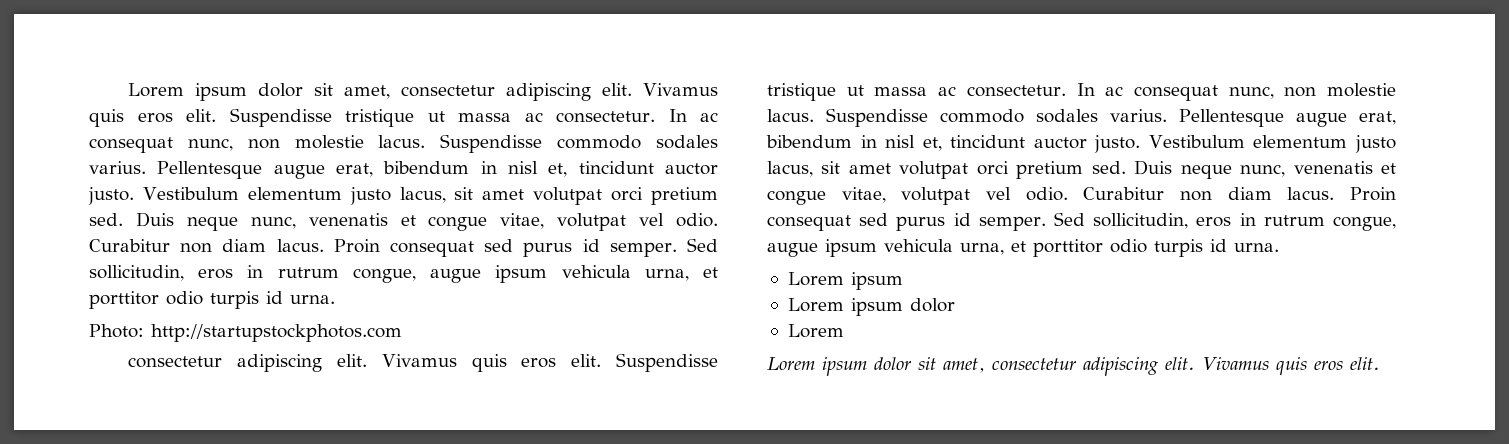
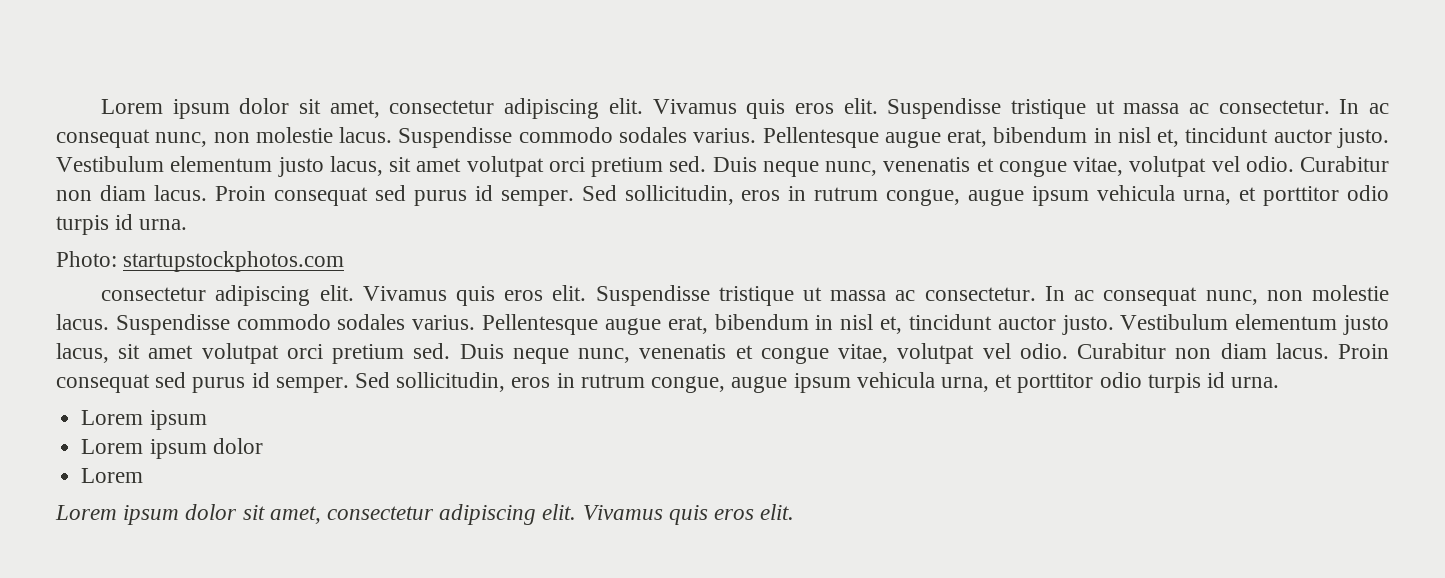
- Photo: http://startupstockphotos.com
+ Photo: startupstockphotos.com

